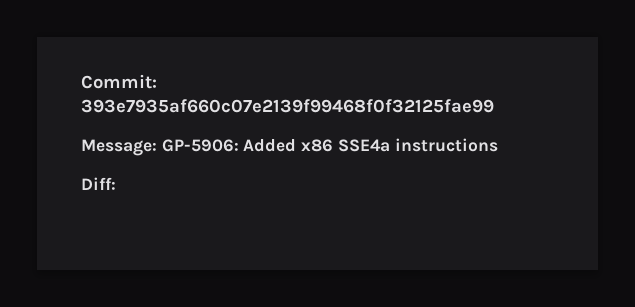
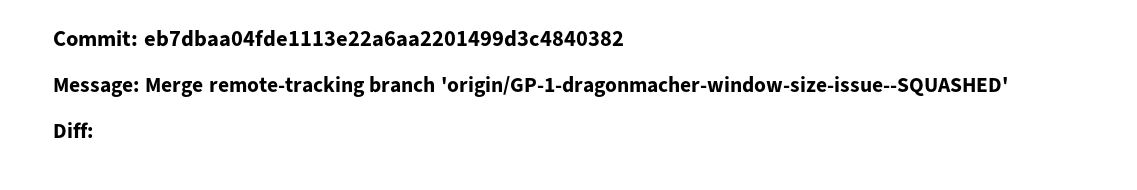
- Commit: 393e7935af660c07e2139f99468f0f32125fae99
+ Commit: eb7dbaa04fde1113e22a6aa2201499d3c4840382
- Message: GP-5906: Added x86 SSE4a instructions
+ Message: Merge remote-tracking branch 'origin/GP-1-dragonmacher-window-size-issue--SQUASHED'

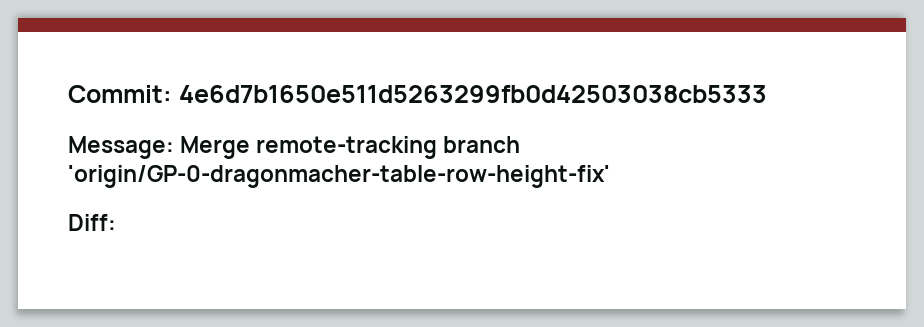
- Commit: eb7dbaa04fde1113e22a6aa2201499d3c4840382
+ Commit: 4e6d7b1650e511d5263299fb0d42503038cb5333
- Message: Merge remote-tracking branch 'origin/GP-1-dragonmacher-window-size-issue--SQUASHED'
+ Message: Merge remote-tracking branch 'origin/GP-0-dragonmacher-table-row-height-fix'

